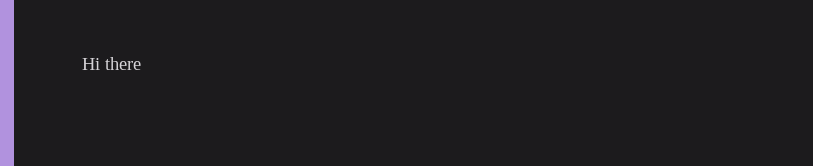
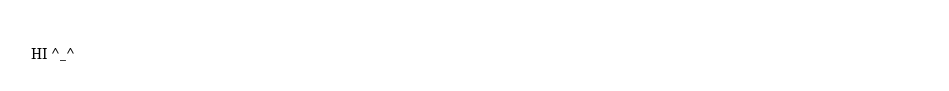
- Hi there
+ HI ^_^

